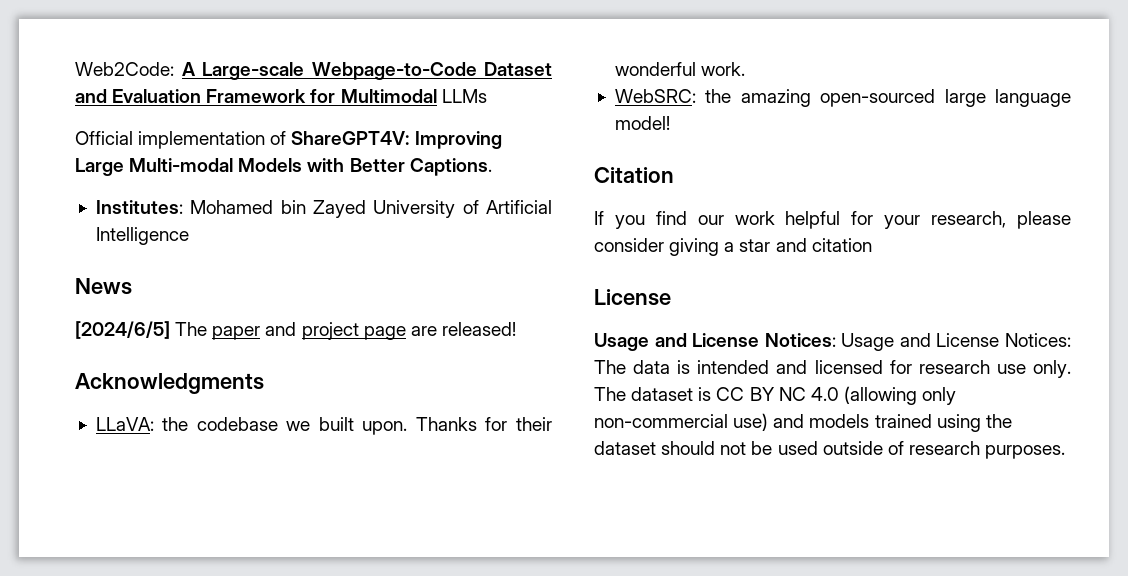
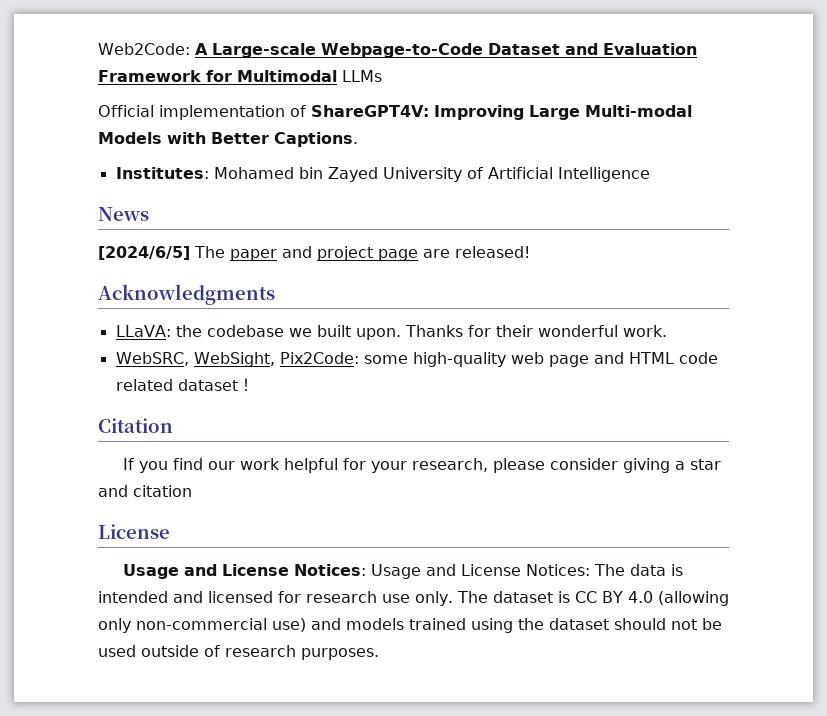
- WebSRC: the amazing open-sourced large language model!
+ WebSRC, WebSight, Pix2Code: some high-quality web page and HTML code related dataset！
- The dataset is CC BY NC 4.0 (allowing only non-commercial use) and models trained using the dataset should not be used outside of research purposes.
+ The dataset is CC BY 4.0 (allowing only non-commercial use) and models trained using the dataset should not be used outside of research purposes.

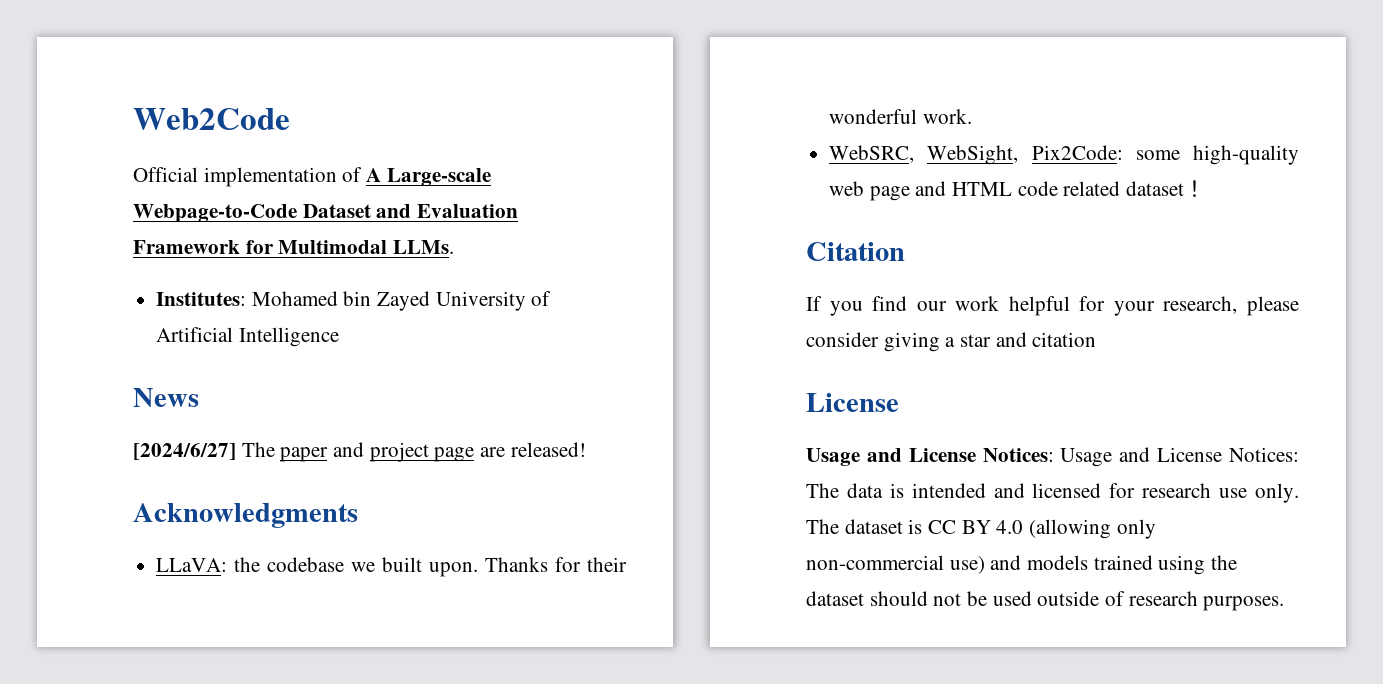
- Web2Code: A Large-scale Webpage-to-Code Dataset and Evaluation Framework for Multimodal LLMs
- Official implementation of ShareGPT4V: Improving Large Multi-modal Models with Better Captions.
+ Web2Code
+ Official implementation of A Large-scale Webpage-to-Code Dataset and Evaluation Framework for Multimodal LLMs.
- [2024/6/5] The paper and project page are released!
+ [2024/6/27] The paper and project page are released!

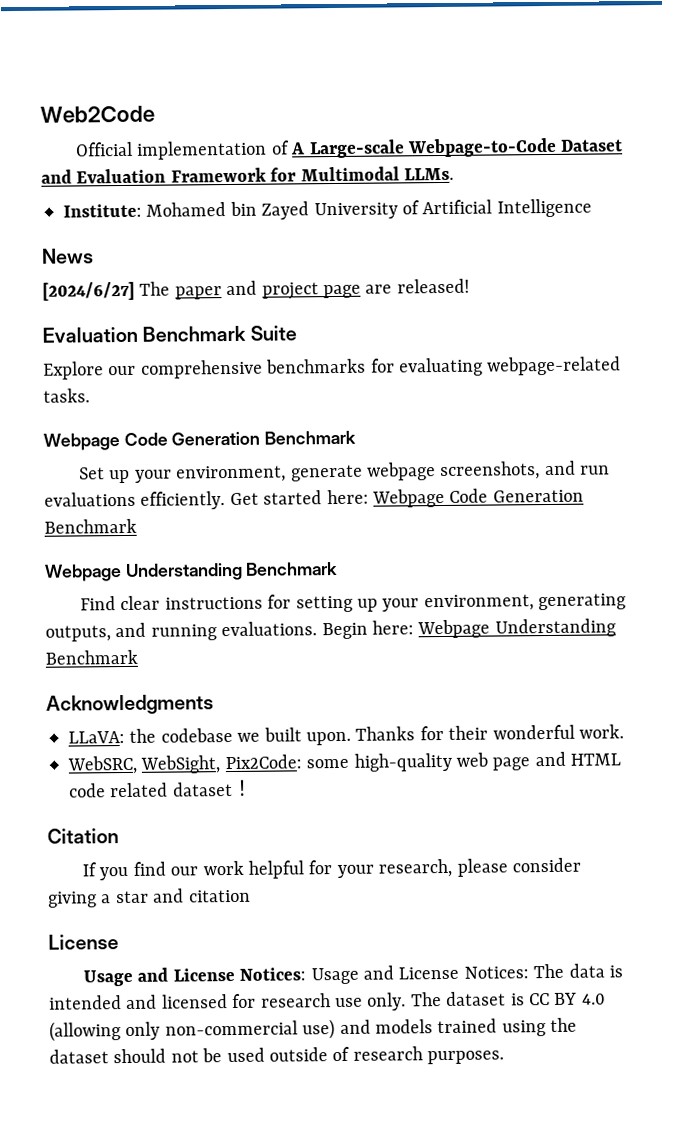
- Institutes: Mohamed bin Zayed University of Artificial Intelligence
+ Institute: Mohamed bin Zayed University of Artificial Intelligence
+ Evaluation Benchmark Suite
+ Explore our comprehensive benchmarks for evaluating webpage-related tasks.
+ Webpage Code Generation Benchmark
+ Set up your environment, generate webpage screenshots, and run evaluations efficiently. Get started here: Webpage Code Generation Benchmark
+ Webpage Understanding Benchmark
+ Find clear instructions for setting up your environment, generating outputs, and running evaluations. Begin here: Webpage Understanding Benchmark

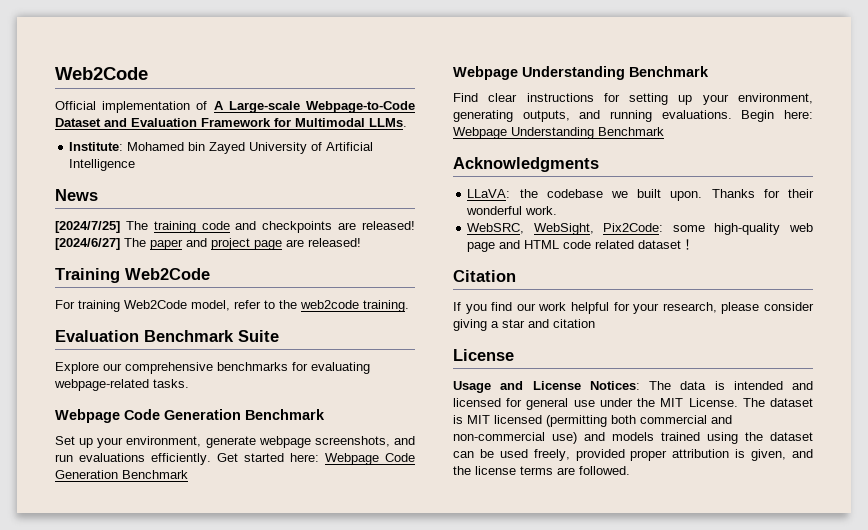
+ [2024/7/25] The training code and checkpoints are released!
+ Training Web2Code
+ For training Web2Code model, refer to the web2code training.
- Usage and License Notices: Usage and License Notices: The data is intended and licensed for research use only. The dataset is CC BY 4.0 (allowing only non-commercial use) and models trained using the dataset should not be used outside of research purposes.
+ Usage and License Notices: The data is intended and licensed for general use under the MIT License. The dataset is MIT licensed (permitting both commercial and non-commercial use) and models trained using the dataset can be used freely, provided proper attribution is given, and the license terms are followed.

